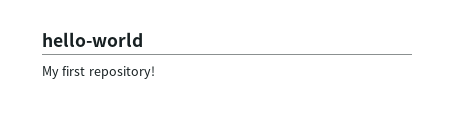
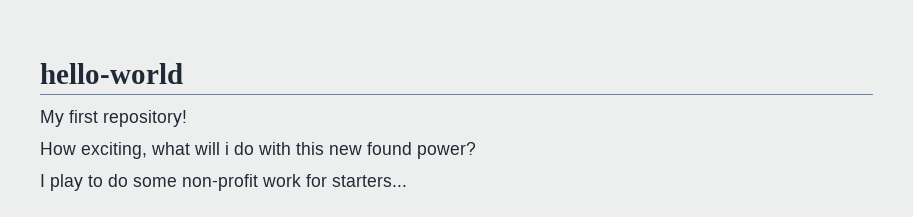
+ How exciting, what will i do with this new found power?
+ I play to do some non-profit work for starters...

